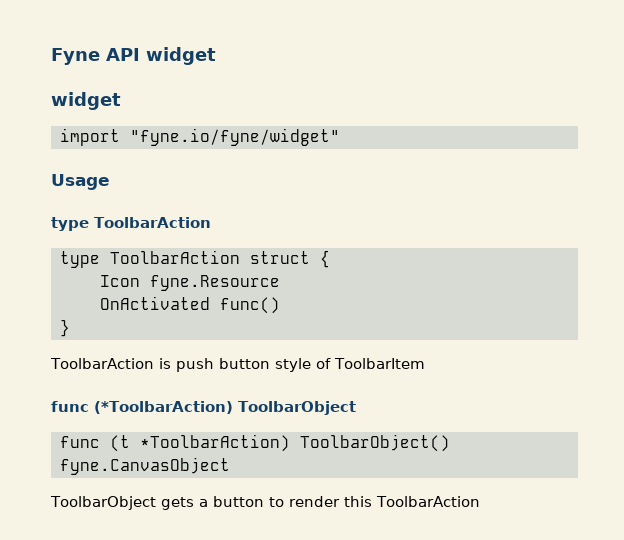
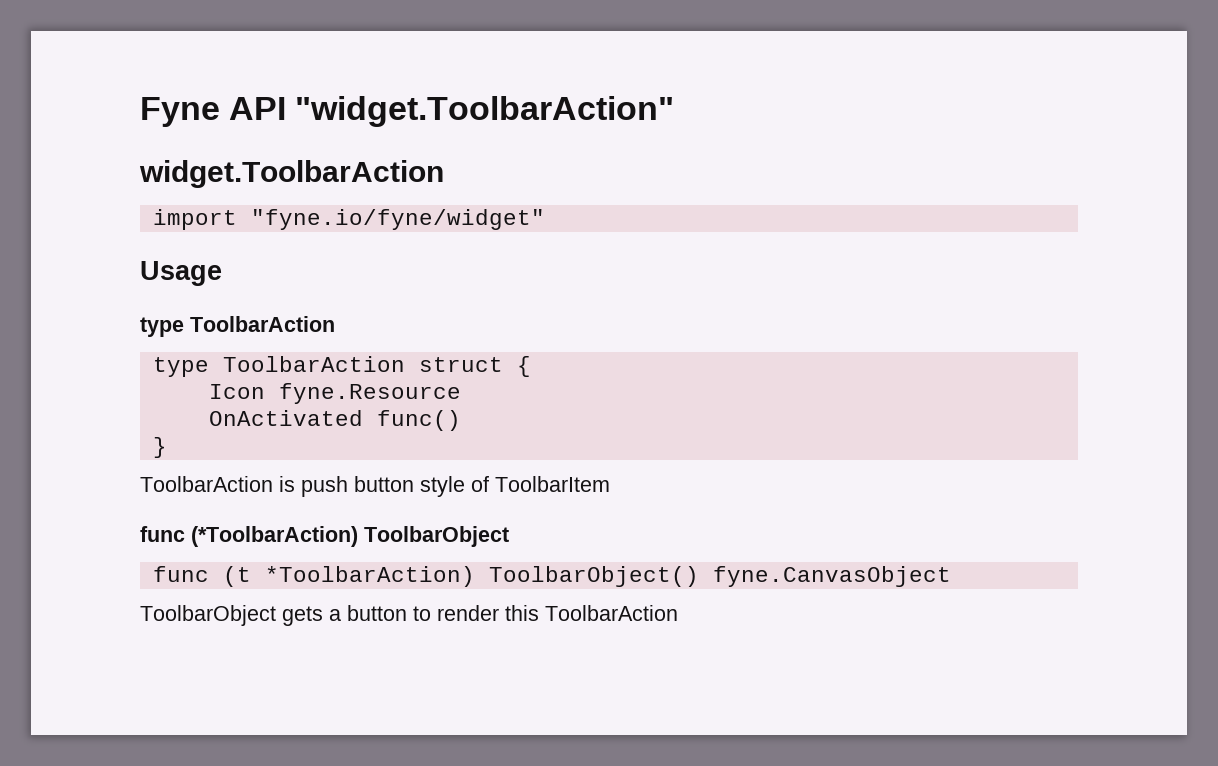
- Fyne API widget
- widget
+ Fyne API "widget.ToolbarAction"
+ widget.ToolbarAction

